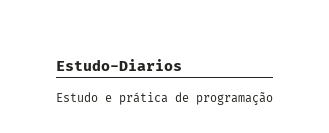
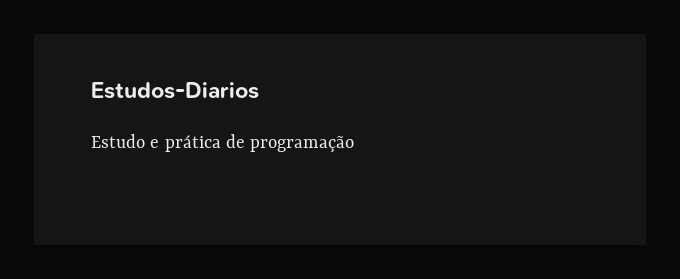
- Estudo-Diarios
+ Estudos-Diarios

